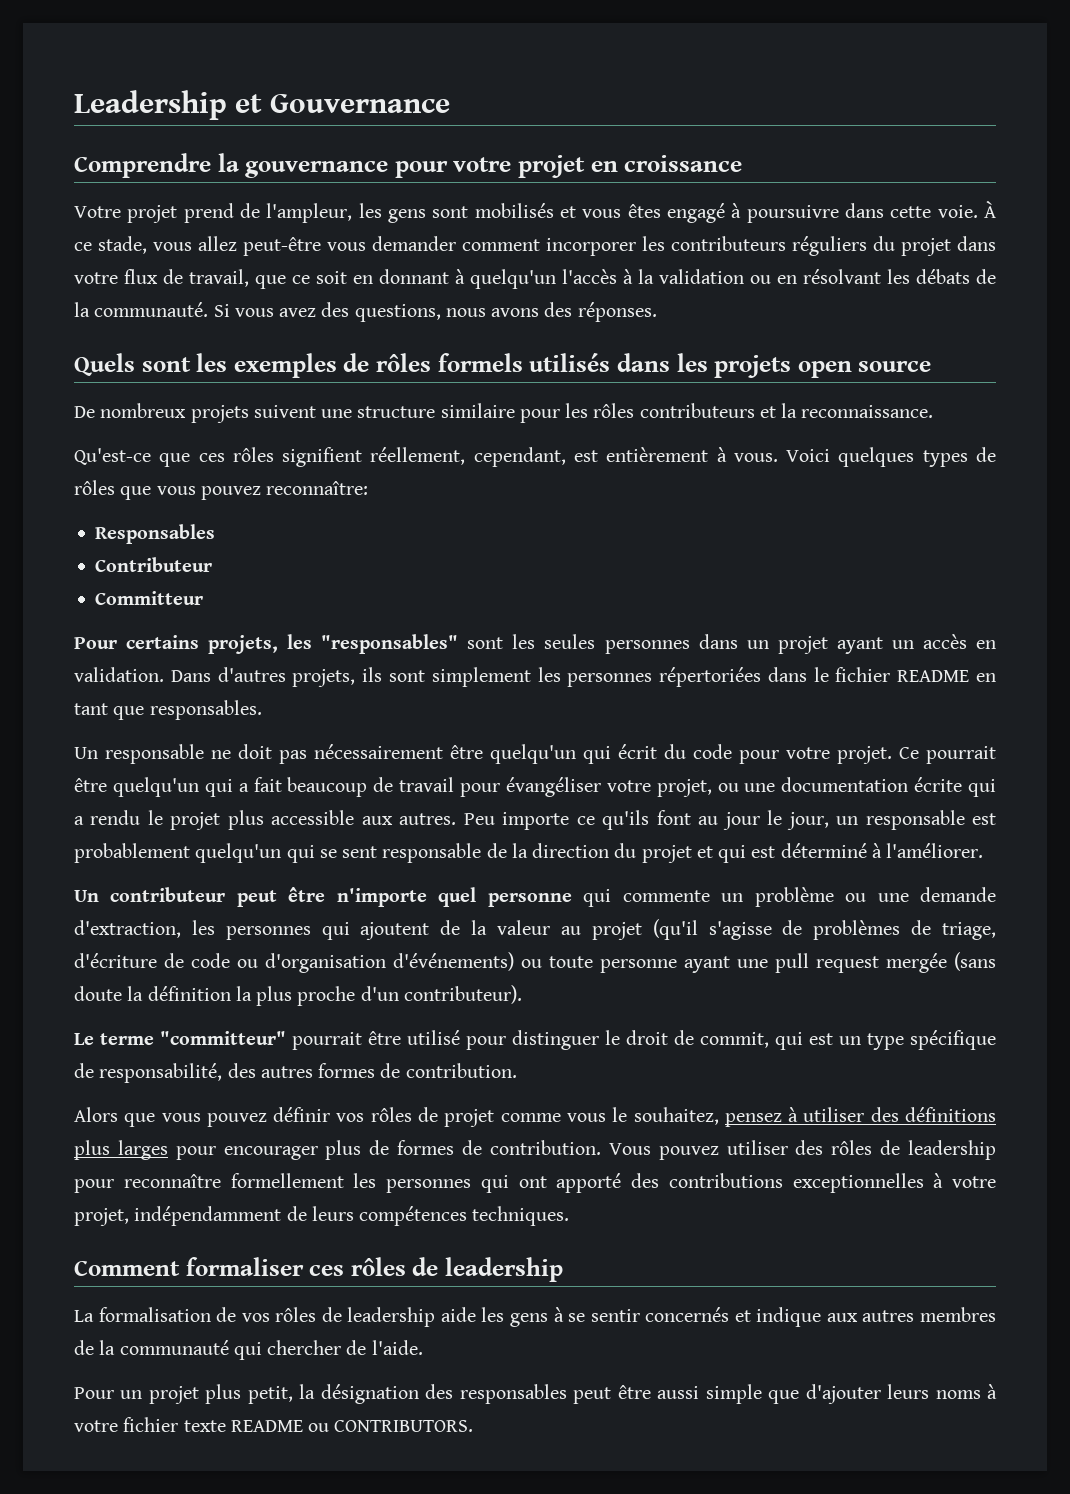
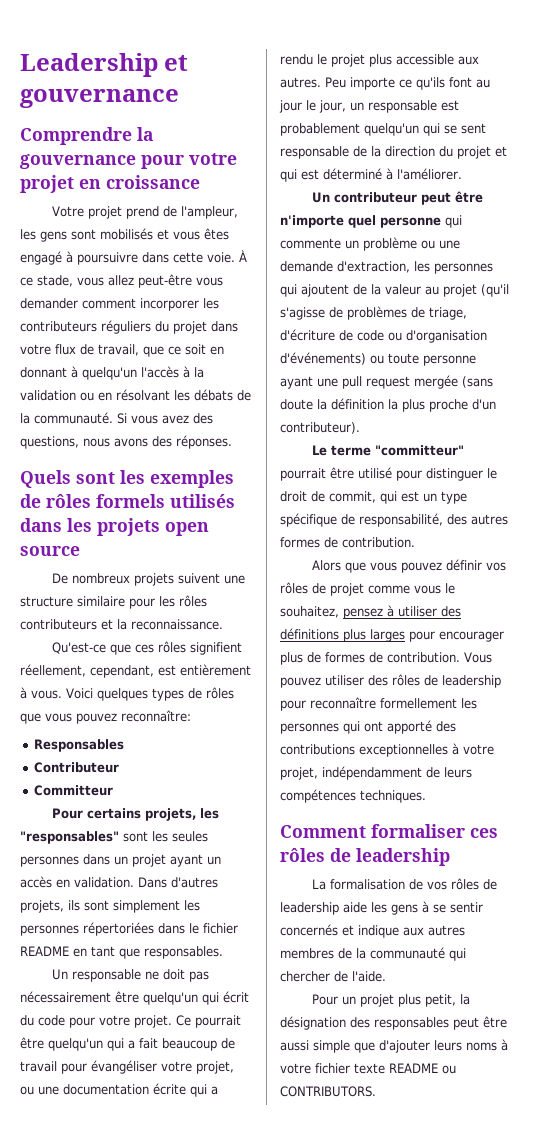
- Leadership et Gouvernance
+ Leadership et gouvernance

